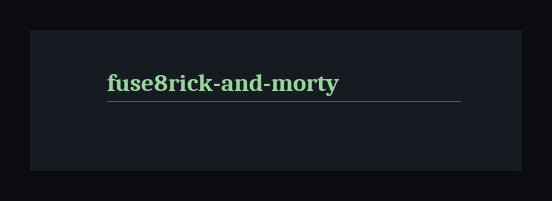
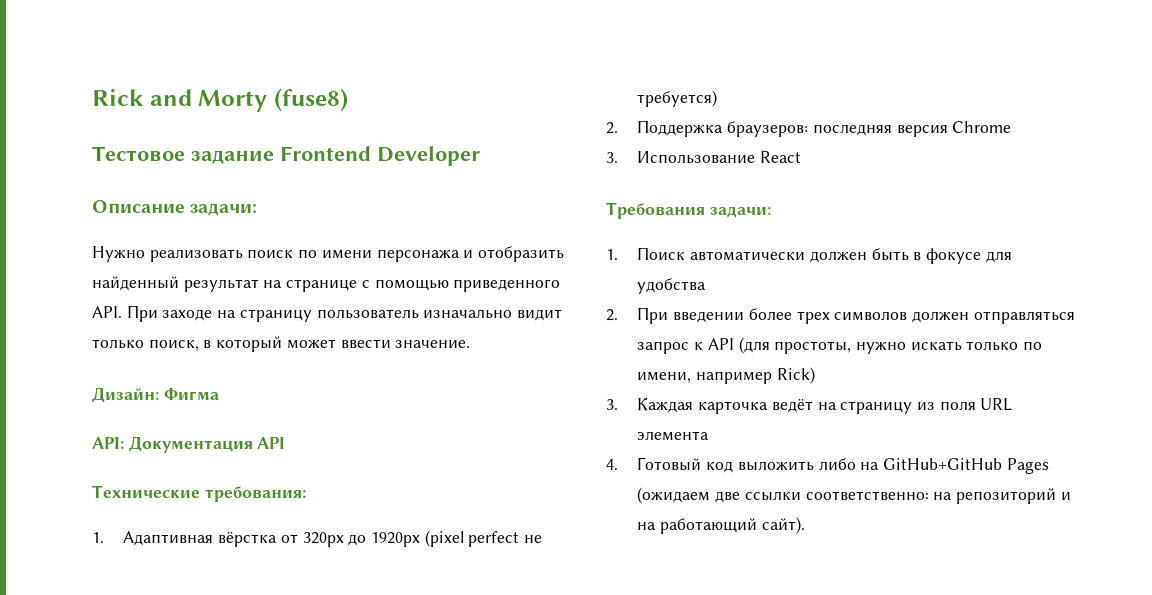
- fuse8rick-and-morty
+ Rick and Morty (fuse8)
+ Тестовое задание Frontend Developer
+ Описание задачи:
+ Нужно реализовать поиск по имени персонажа и отобразить найденный результат на странице с помощью приведенного API. При заходе на страницу пользователь изначально видит только поиск, в который может ввести значение.
+ Дизайн: Фигма
+ API: Документация API
+ Технические требования:
+ 1. Адаптивная вёрстка от 320px до 1920px (pixel perfect не требуется)
+ 2. Поддержка браузеров: последняя версия Chrome
+ 3. Использование React
+ Требования задачи:
+ 1. Поиск автоматически должен быть в фокусе для удобства
+ 2. При введении более трех символов должен отправляться запрос к API (для простоты, нужно искать только по имени, например Rick)
+ 3. Каждая карточка ведёт на страницу из поля URL элемента
+ 4. Готовый код выложить либо на GitHub+GitHub Pages (ожидаем две ссылки соответственно: на репозиторий и на работающий сайт).

